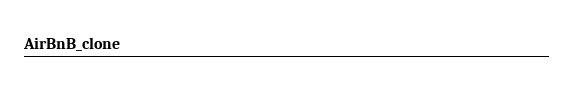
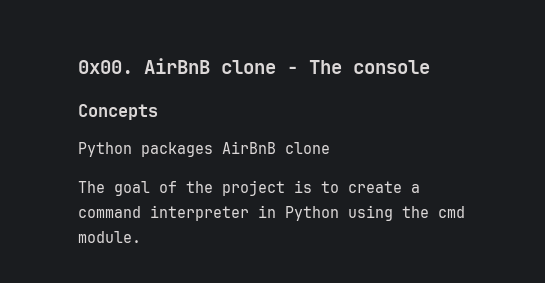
- AirBnB_clone
+ 0x00. AirBnB clone - The console
+ Concepts
+ Python packages AirBnB clone
+ The goal of the project is to create a command interpreter in Python using the cmd module.

